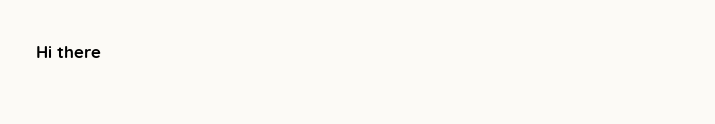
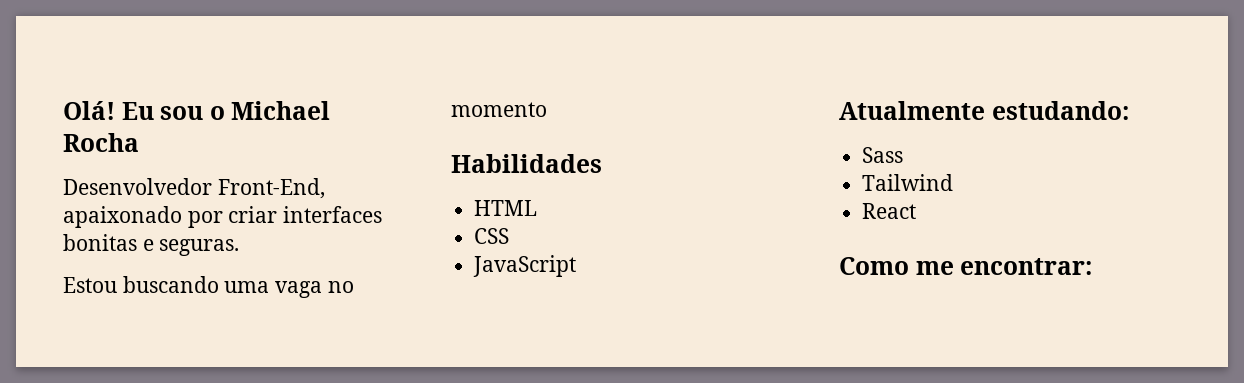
- Hi there
+ Olá! Eu sou o Michael Rocha
+ Desenvolvedor Front-End, apaixonado por criar interfaces bonitas e seguras.
+ Estou buscando uma vaga no momento
+ Habilidades
+ HTML
+ CSS
+ JavaScript
+ Atualmente estudando:
+ Sass
+ Tailwind
+ React
+ Como me encontrar:

